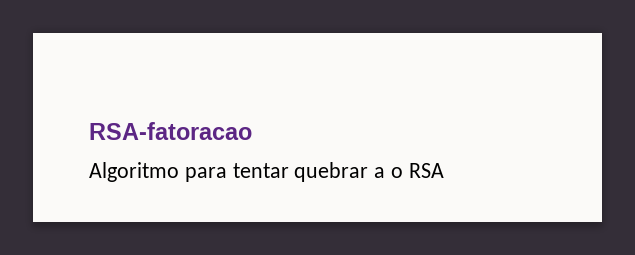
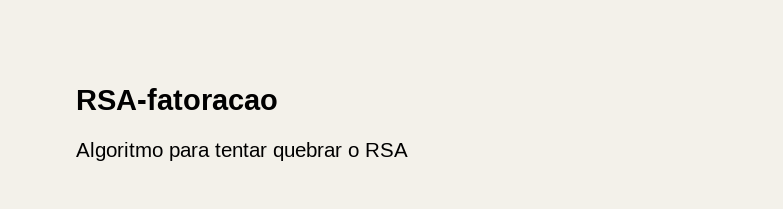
- Algoritmo para tentar quebrar a o RSA
+ Algoritmo para tentar quebrar o RSA

